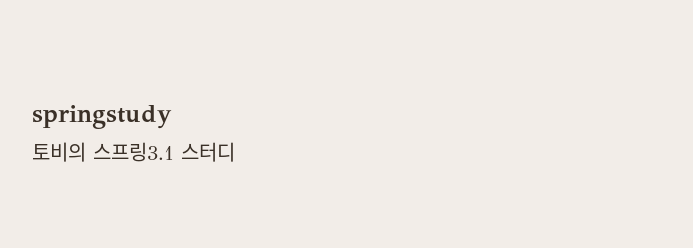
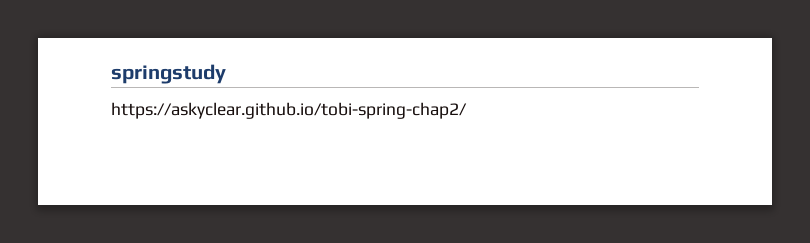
- 토비의 스프링3.1 스터디
+ https://askyclear.github.io/tobi-spring-chap2/

